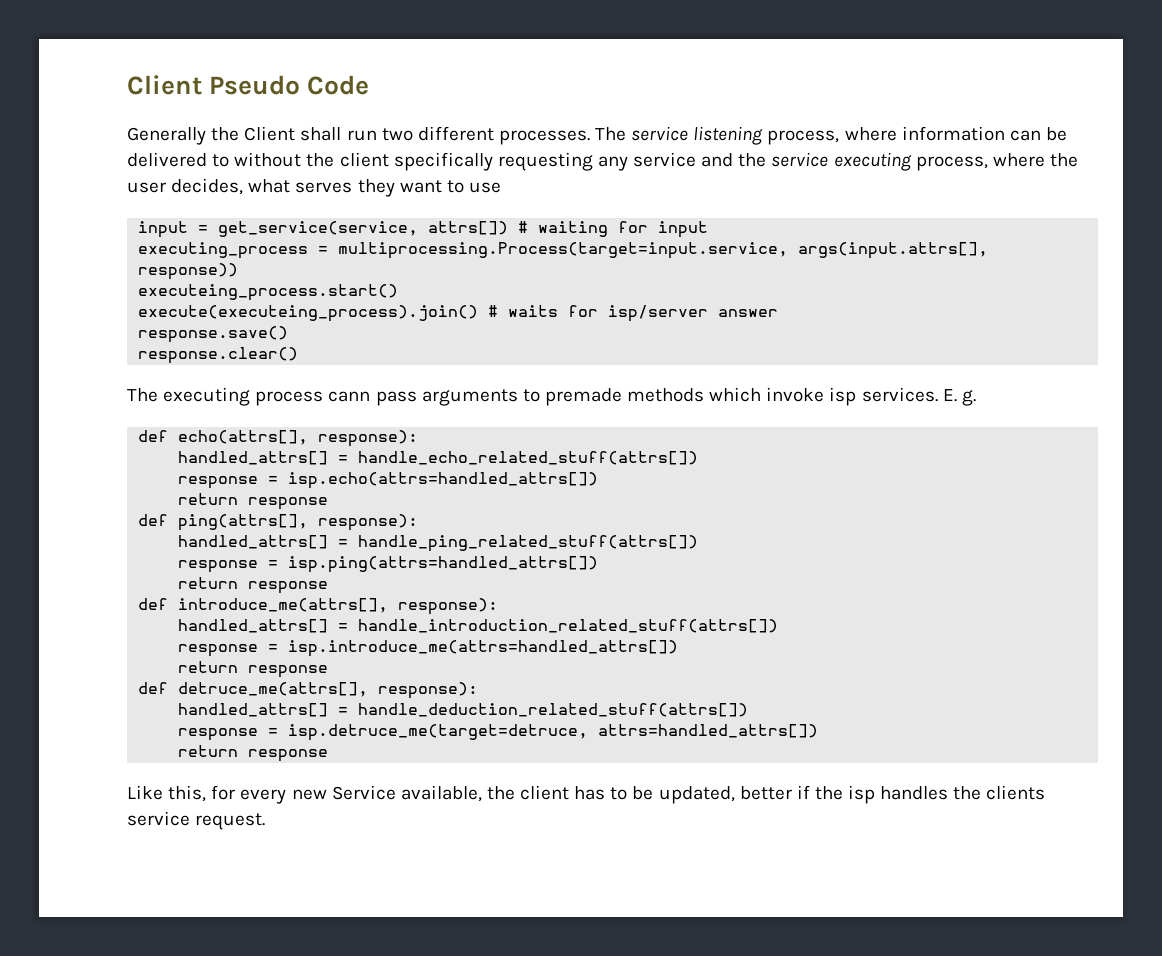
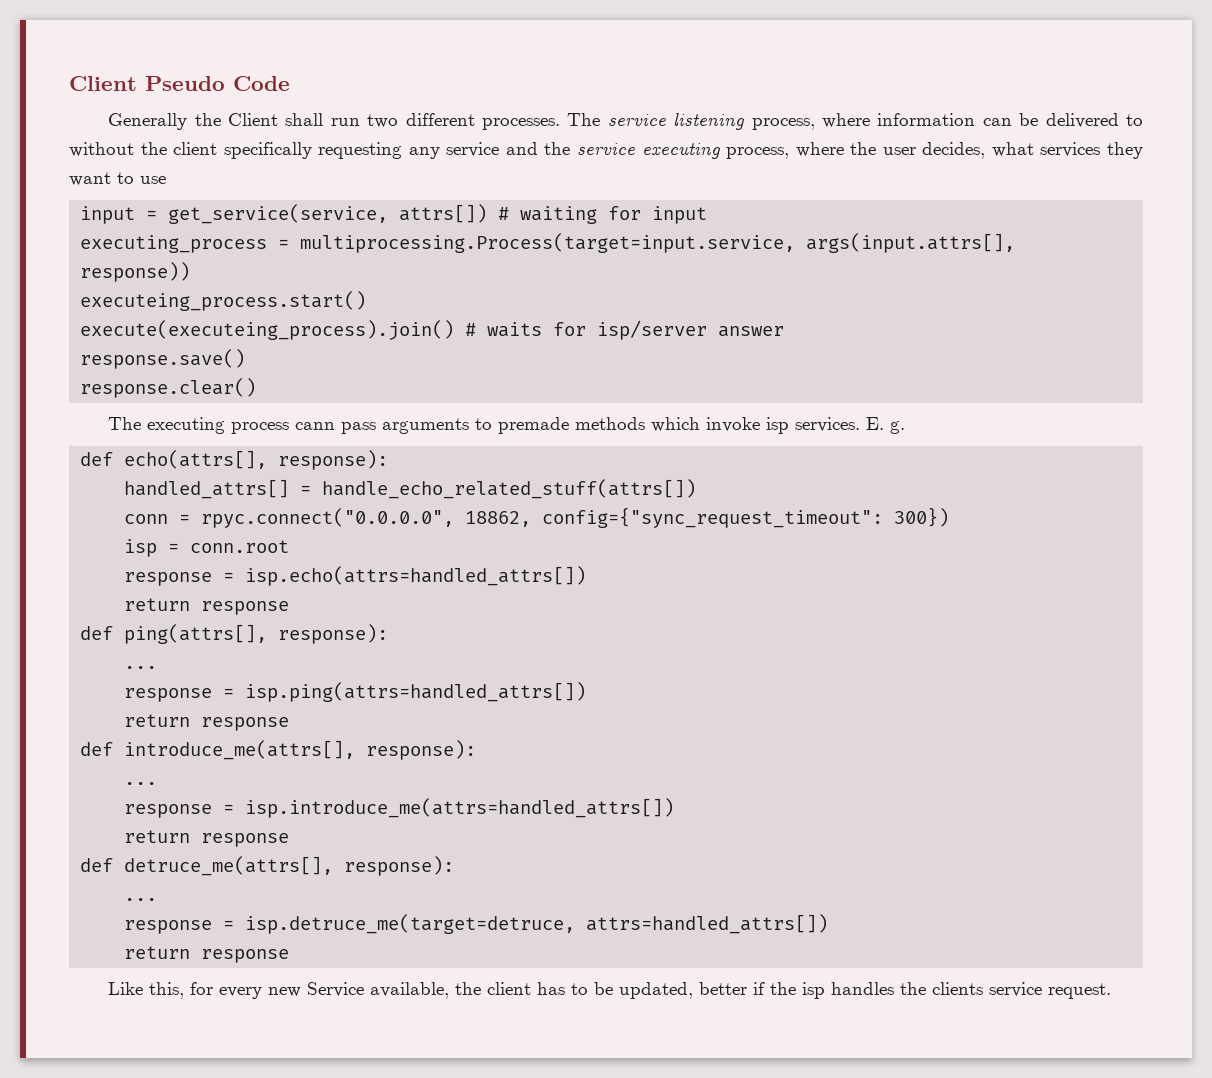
- The service listening process, where information can be delivered to without the client specifically requesting any service and the service executing process, where the user decides, what serves they want to use
+ The service listening process, where information can be delivered to without the client specifically requesting any service and the service executing process, where the user decides, what services they want to use
+ conn = rpyc.connect("0.0.0.0", 18862, config={"sync_request_timeout": 300})
+ isp = conn.root
  def ping(attrs[], response):
- handled_attrs[] = handle_ping_related_stuff(attrs[])
+ ...
  def introduce_me(attrs[], response):
- handled_attrs[] = handle_introduction_related_stuff(attrs[])
+ ...
  def detruce_me(attrs[], response):
- handled_attrs[] = handle_deduction_related_stuff(attrs[])
+ ...

